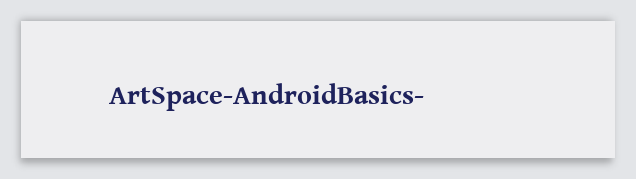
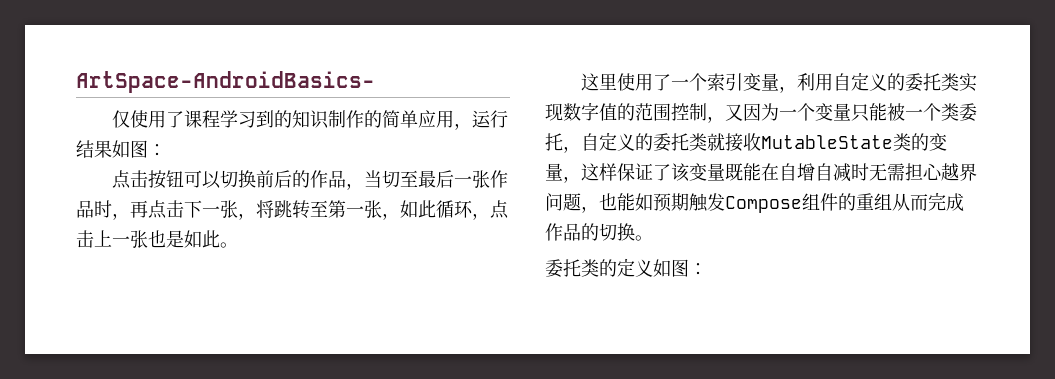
+ 仅使用了课程学习到的知识制作的简单应用，运行结果如图：
+ 点击按钮可以切换前后的作品，当切至最后一张作品时，再点击下一张，将跳转至第一张，如此循环，点击上一张也是如此。
+ 这里使用了一个索引变量，利用自定义的委托类实现数字值的范围控制，又因为一个变量只能被一个类委托，自定义的委托类就接收MutableState类的变量，这样保证了该变量既能在自增自减时无需担心越界问题，也能如预期触发Compose组件的重组从而完成作品的切换。
+ 委托类的定义如图：

